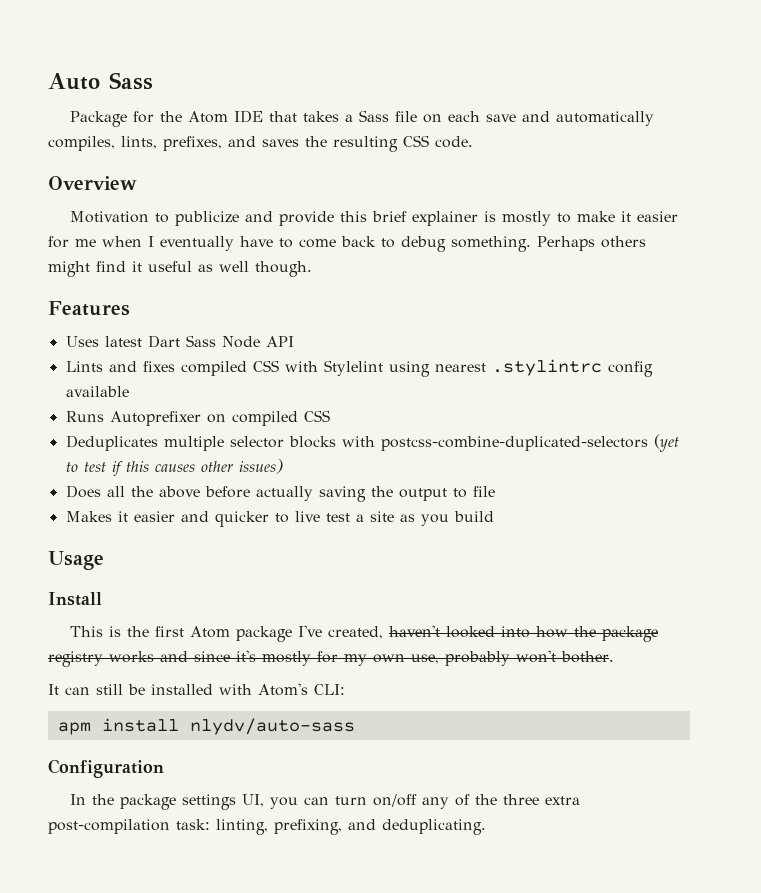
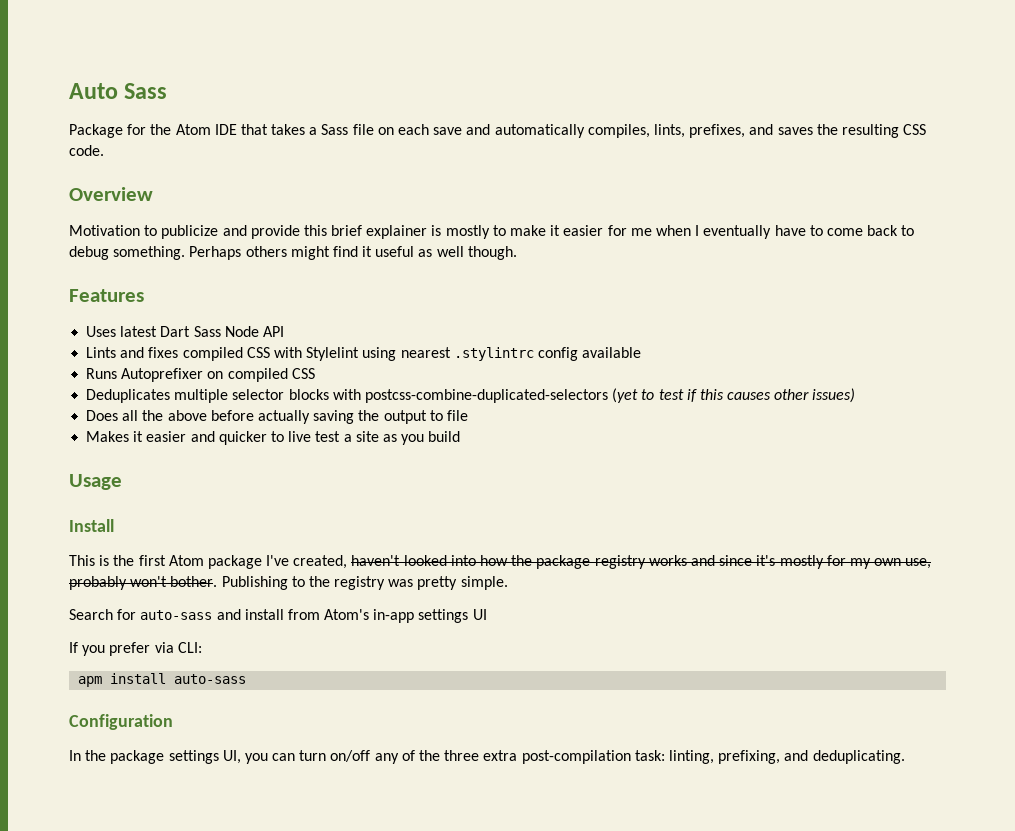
- This is the first Atom package I've created, haven't looked into how the package registry works and since it's mostly for my own use, probably won't bother.
- It can still be installed with Atom's CLI:
+ This is the first Atom package I've created, haven't looked into how the package registry works and since it's mostly for my own use, probably won't bother. Publishing to the registry was pretty simple.
+ Search for auto-sass and install from Atom's in-app settings UI
+ If you prefer via CLI:
- apm install nlydv/auto-sass
+ apm install auto-sass

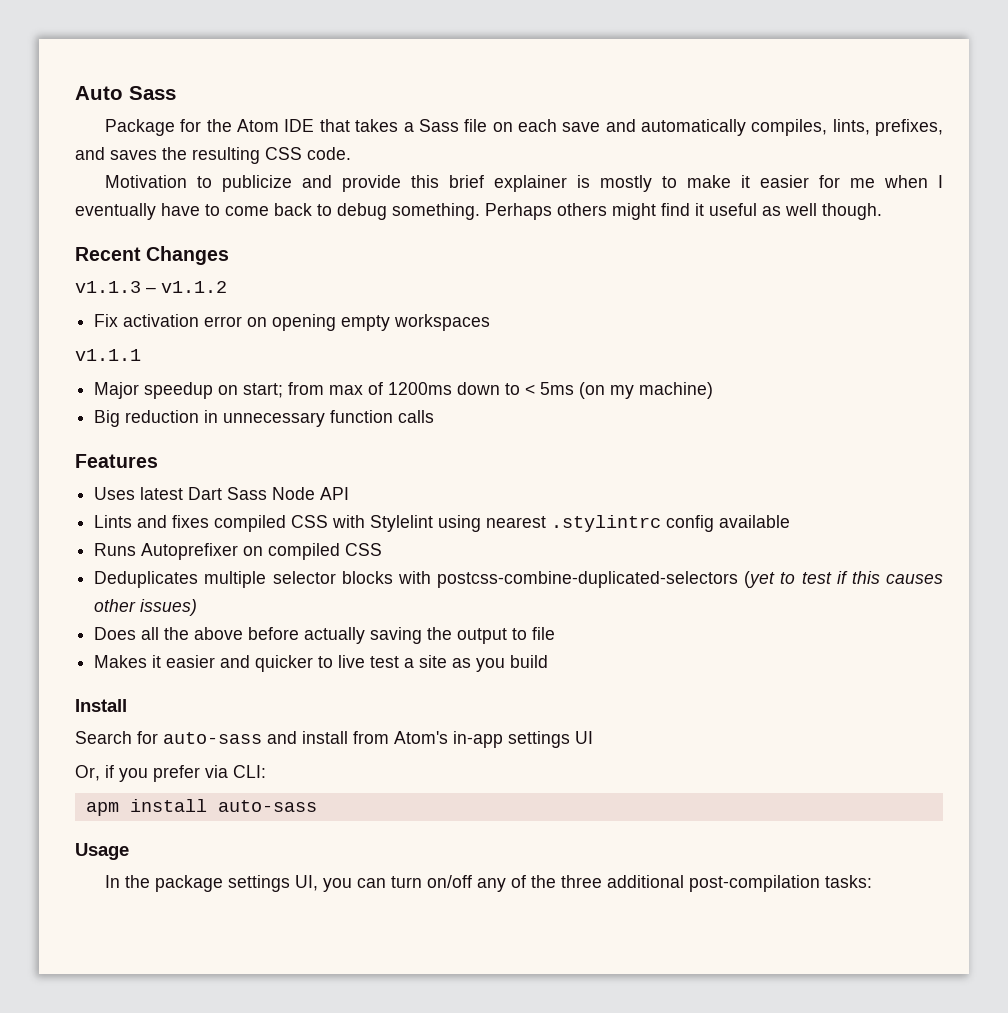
- Overview
+ Recent Changes
+ v1.1.3 – v1.1.2
+ Fix activation error on opening empty workspaces
+ v1.1.1
+ Major speedup on start; from max of 1200ms down to < 5ms (on my machine)
+ Big reduction in unnecessary function calls
- Usage
- This is the first Atom package I've created, haven't looked into how the package registry works and since it's mostly for my own use, probably won't bother. Publishing to the registry was pretty simple.
- If you prefer via CLI:
+ Or, if you prefer via CLI:
- Configuration
+ Usage
- In the package settings UI, you can turn on/off any of the three extra post-compilation task: linting, prefixing, and deduplicating.
+ In the package settings UI, you can turn on/off any of the three additional post-compilation tasks:

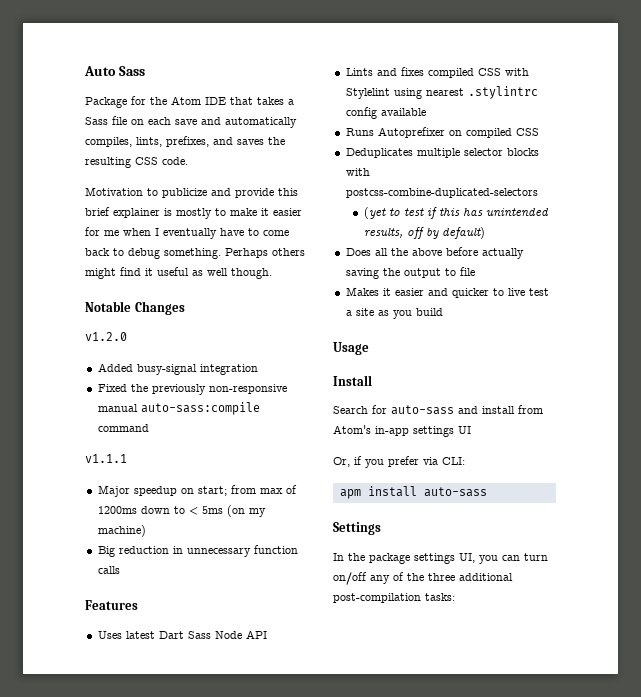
- Recent Changes
+ Notable Changes
- v1.1.3 – v1.1.2
- Fix activation error on opening empty workspaces
+ v1.2.0
+ Added busy-signal integration
+ Fixed the previously non-responsive manual auto-sass:compile command
- Deduplicates multiple selector blocks with postcss-combine-duplicated-selectors (yet to test if this causes other issues)
+ Deduplicates multiple selector blocks with postcss-combine-duplicated-selectors
+ (yet to test if this has unintended results, off by default)
+ Usage
- Usage
+ Settings

